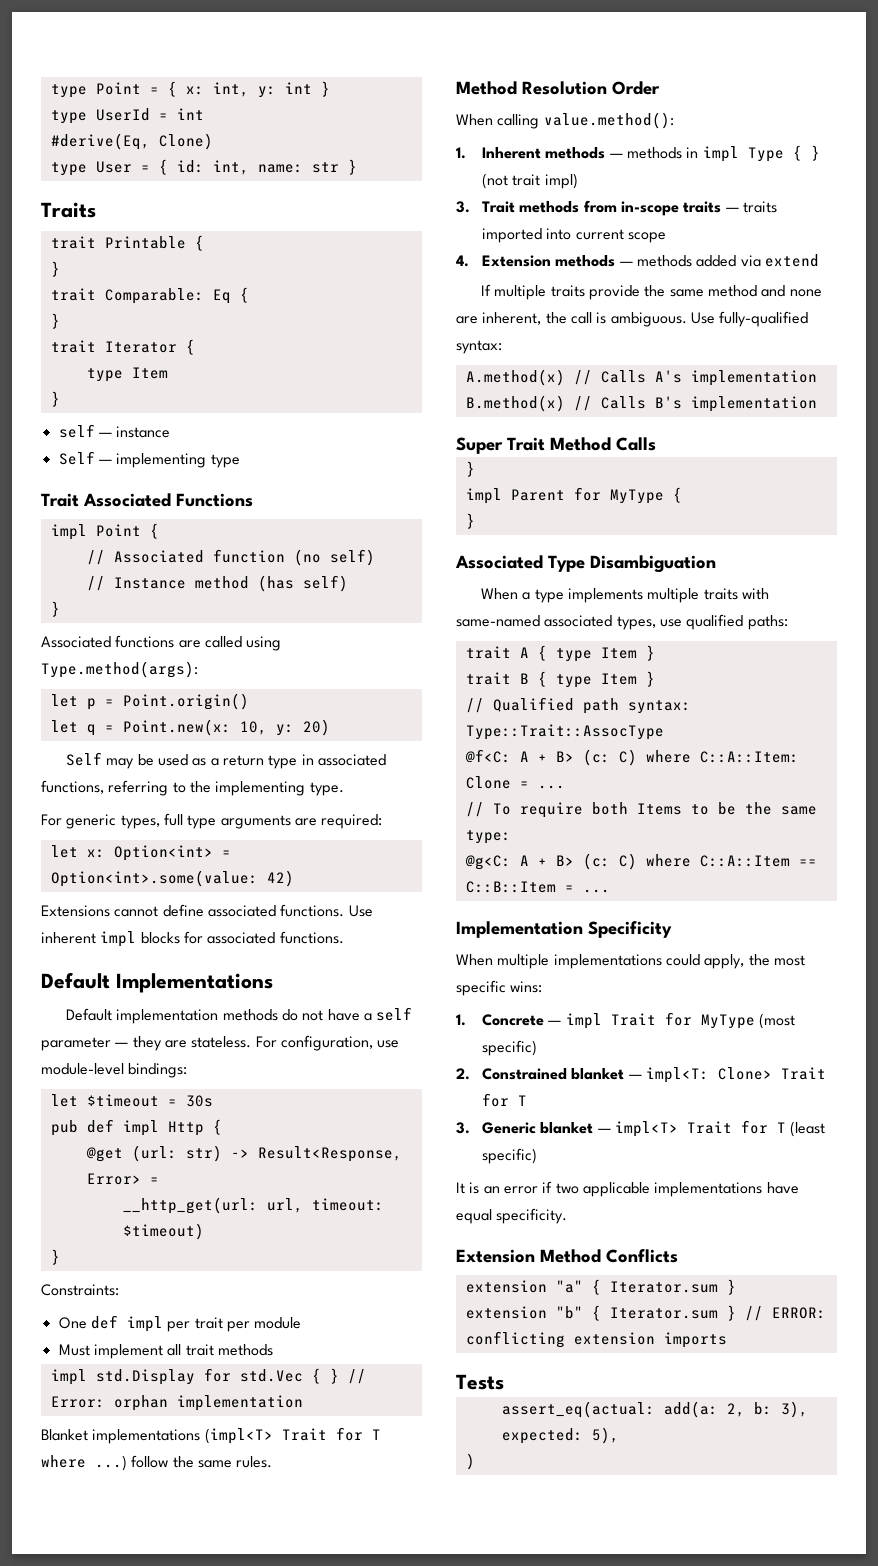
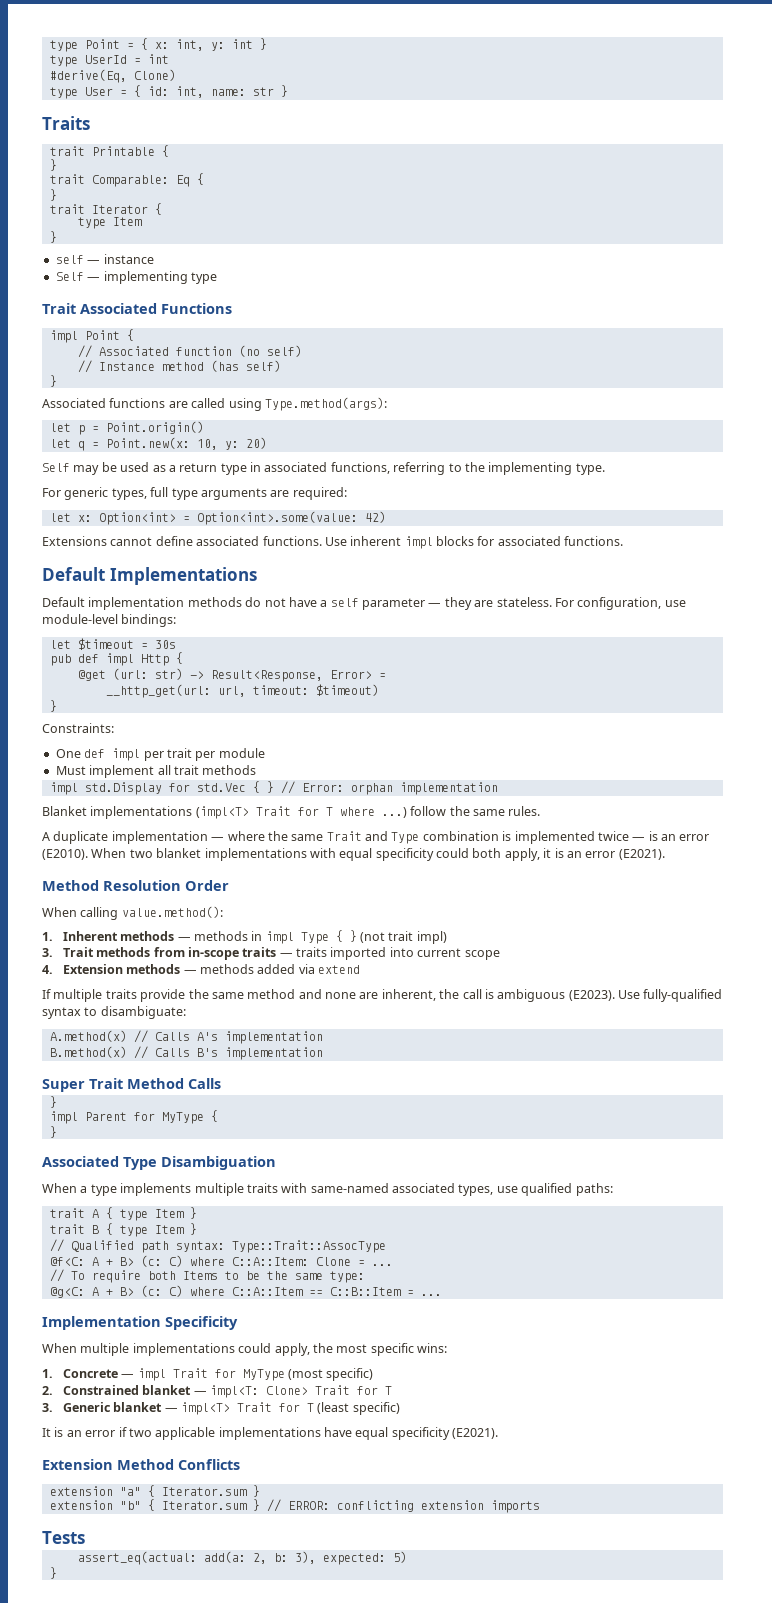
+ A duplicate implementation — where the same Trait and Type combination is implemented twice — is an error (E2010). When two blanket implementations with equal specificity could both apply, it is an error (E2021).
- If multiple traits provide the same method and none are inherent, the call is ambiguous. Use fully-qualified syntax:
+ If multiple traits provide the same method and none are inherent, the call is ambiguous (E2023). Use fully-qualified syntax to disambiguate:
- It is an error if two applicable implementations have equal specificity.
+ It is an error if two applicable implementations have equal specificity (E2021).
- assert_eq(actual: add(a: 2, b: 3), expected: 5),
- )
+ assert_eq(actual: add(a: 2, b: 3), expected: 5)
+ }

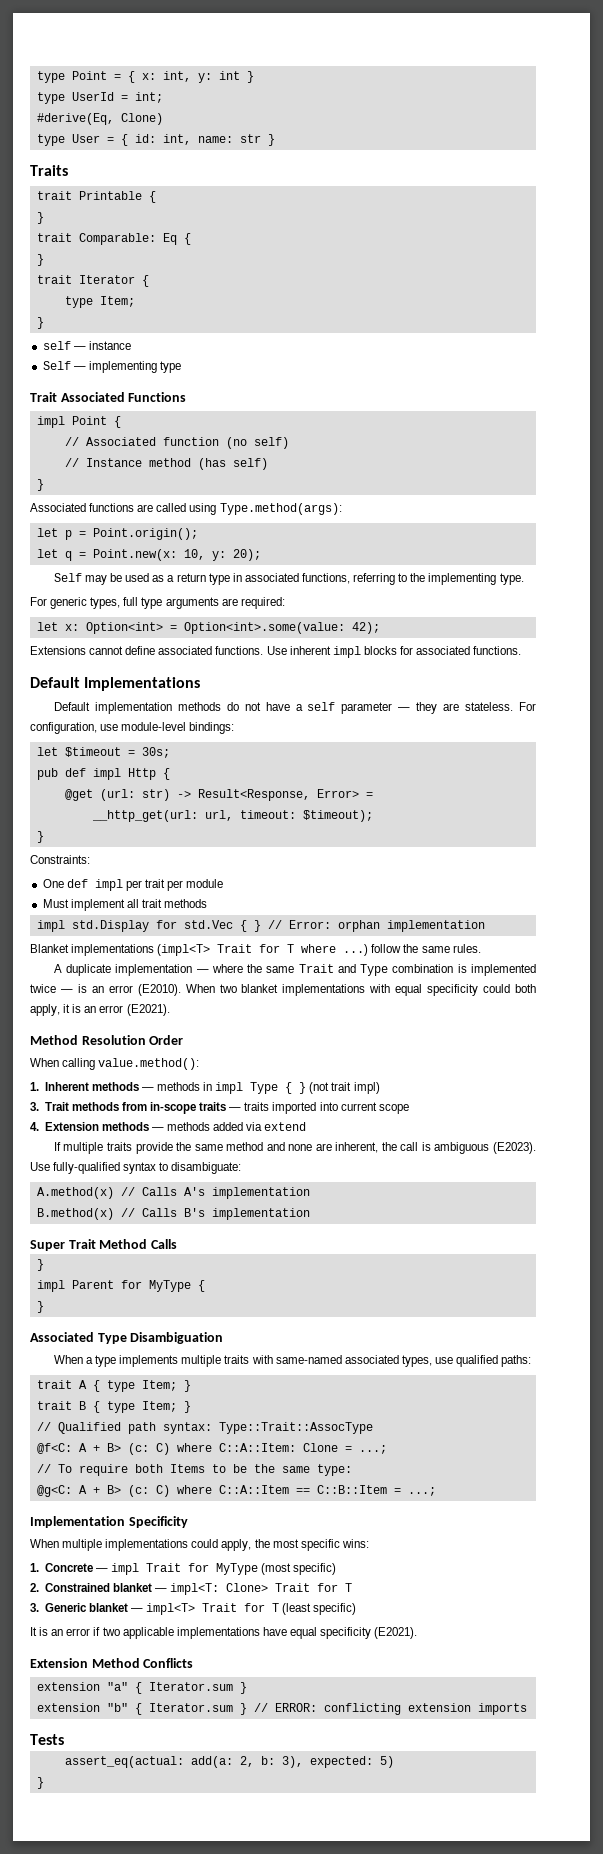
- type UserId = int
+ type UserId = int;
  trait Iterator {
- type Item
+ type Item;
- let p = Point.origin()
+ let p = Point.origin();
- let q = Point.new(x: 10, y: 20)
+ let q = Point.new(x: 10, y: 20);
- let x: Option<int> = Option<int>.some(value: 42)
+ let x: Option<int> = Option<int>.some(value: 42);
- let $timeout = 30s
+ let $timeout = 30s;
- __http_get(url: url, timeout: $timeout)
+ __http_get(url: url, timeout: $timeout);
- trait A { type Item }
+ trait A { type Item; }
- trait B { type Item }
+ trait B { type Item; }
- @f<C: A + B> (c: C) where C::A::Item: Clone = ...
+ @f<C: A + B> (c: C) where C::A::Item: Clone = ...;
- @g<C: A + B> (c: C) where C::A::Item == C::B::Item = ...
+ @g<C: A + B> (c: C) where C::A::Item == C::B::Item = ...;

